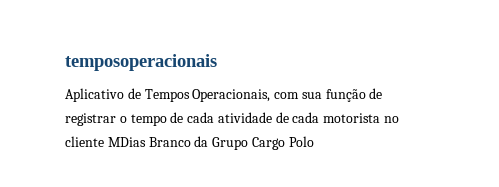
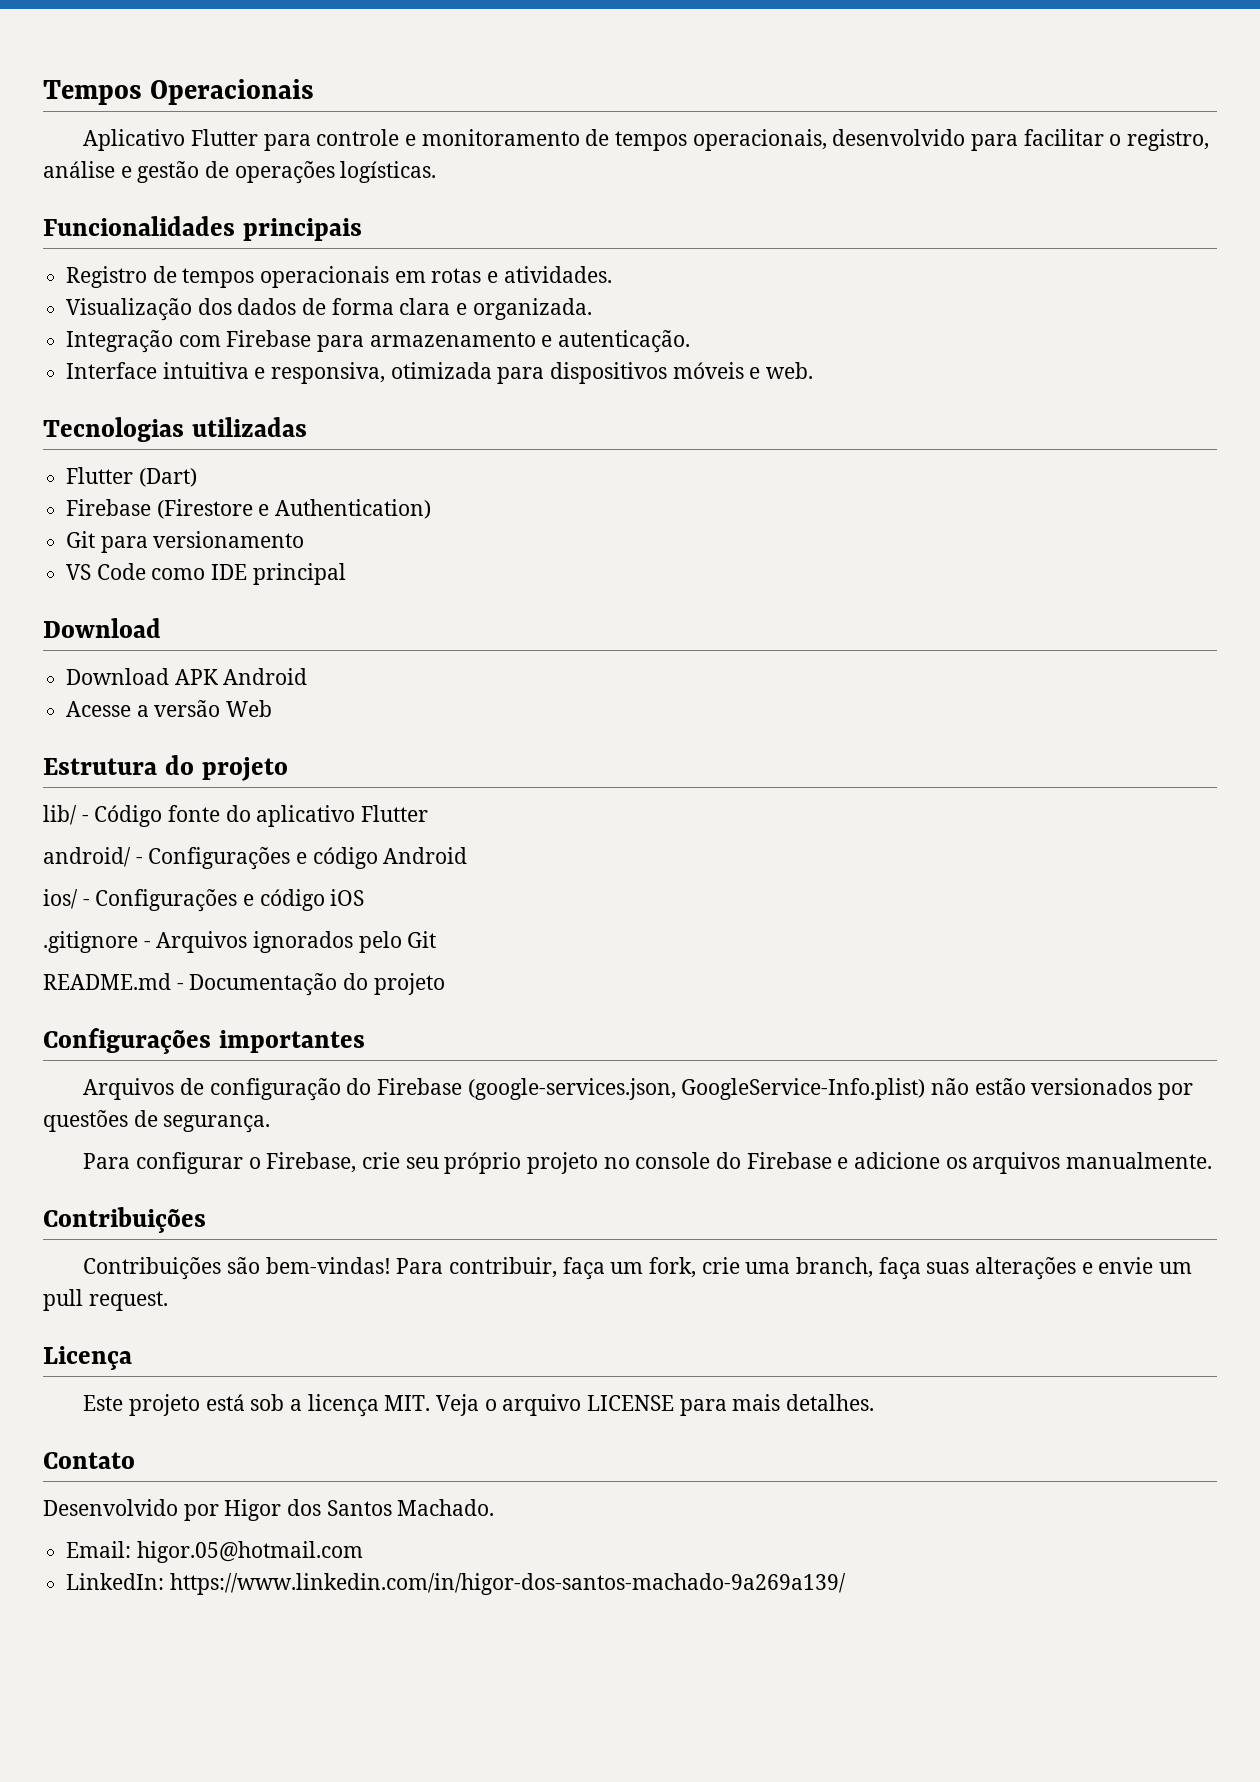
- temposoperacionais
+ Tempos Operacionais
- Aplicativo de Tempos Operacionais, com sua função de registrar o tempo de cada atividade de cada motorista no cliente MDias Branco da Grupo Cargo Polo
+ Aplicativo Flutter para controle e monitoramento de tempos operacionais, desenvolvido para facilitar o registro, análise e gestão de operações logísticas.
+ Funcionalidades principais
+ Registro de tempos operacionais em rotas e atividades.
+ Visualização dos dados de forma clara e organizada.
+ Integração com Firebase para armazenamento e autenticação.
+ Interface intuitiva e responsiva, otimizada para dispositivos móveis e web.
+ Tecnologias utilizadas
+ Flutter (Dart)
+ Firebase (Firestore e Authentication)
+ Git para versionamento
+ VS Code como IDE principal
+ Download
+ Download APK Android
+ Acesse a versão Web
+ Estrutura do projeto
+ lib/ - Código fonte do aplicativo Flutter
+ android/ - Configurações e código Android
+ ios/ - Configurações e código iOS
+ .gitignore - Arquivos ignorados pelo Git
+ README.md - Documentação do projeto
+ Configurações importantes
+ Arquivos de configuração do Firebase (google-services.json, GoogleService-Info.plist) não estão versionados por questões de segurança.
+ Para configurar o Firebase, crie seu próprio projeto no console do Firebase e adicione os arquivos manualmente.
+ Contribuições
+ Contribuições são bem-vindas! Para contribuir, faça um fork, crie uma branch, faça suas alterações e envie um pull request.
+ Licença
+ Este projeto está sob a licença MIT. Veja o arquivo LICENSE para mais detalhes.
+ Contato
+ Desenvolvido por Higor dos Santos Machado.
+ Email: higor.05@hotmail.com
+ LinkedIn: https://www.linkedin.com/in/higor-dos-santos-machado-9a269a139/

